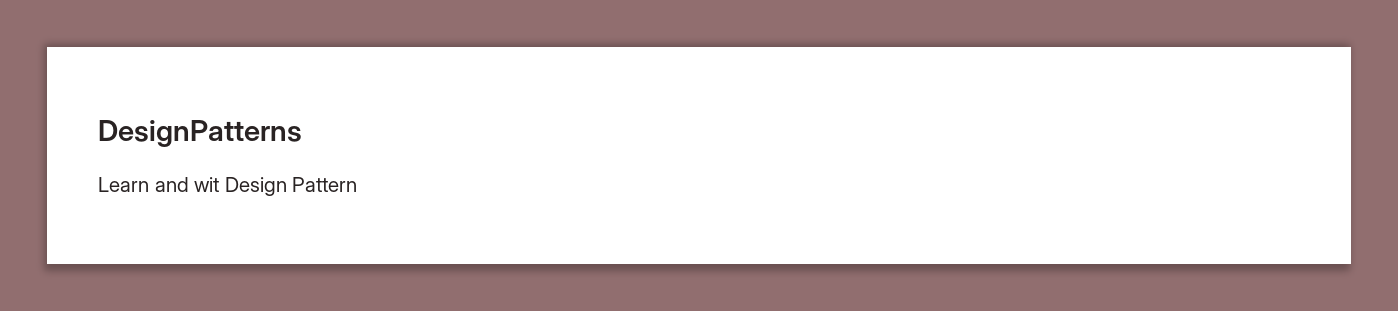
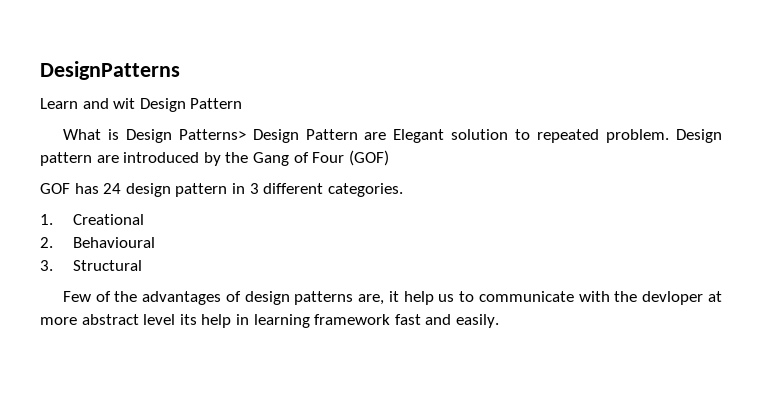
+ What is Design Patterns> Design Pattern are Elegant solution to repeated problem. Design pattern are introduced by the Gang of Four (GOF)
+ GOF has 24 design pattern in 3 different categories.
+ 1. Creational
+ 2. Behavioural
+ 3. Structural
+ Few of the advantages of design patterns are, it help us to communicate with the devloper at more abstract level its help in learning framework fast and easily.

